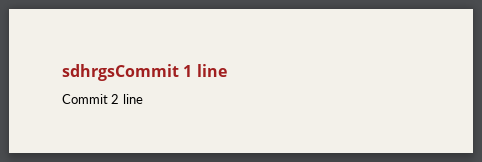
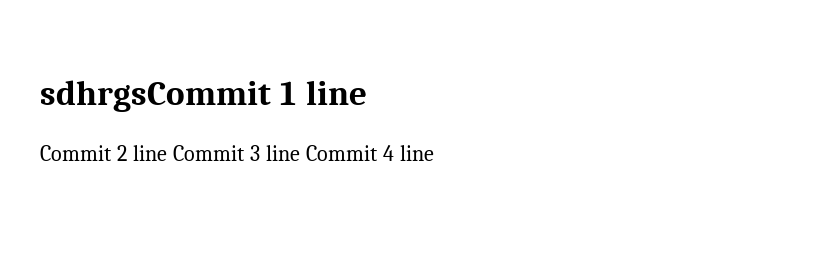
- Commit 2 line
+ Commit 2 line Commit 3 line Commit 4 line

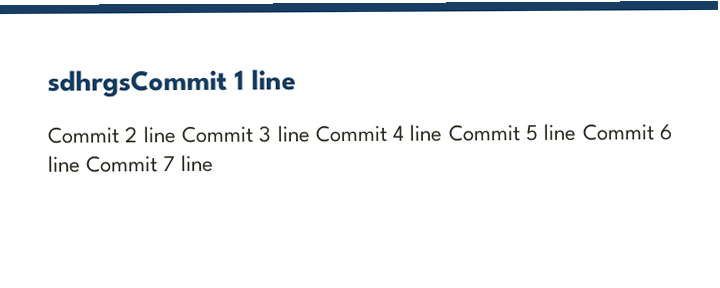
- Commit 2 line Commit 3 line Commit 4 line
+ Commit 2 line Commit 3 line Commit 4 line Commit 5 line Commit 6 line Commit 7 line

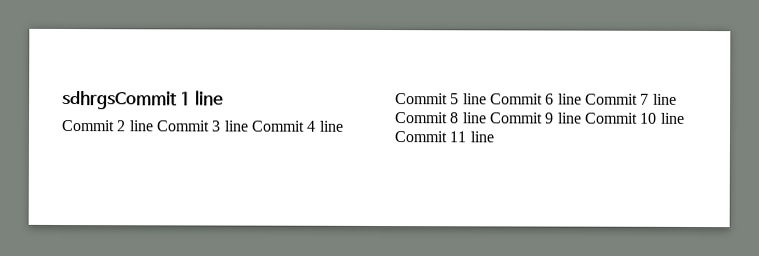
- Commit 2 line Commit 3 line Commit 4 line Commit 5 line Commit 6 line Commit 7 line
+ Commit 2 line Commit 3 line Commit 4 line Commit 5 line Commit 6 line Commit 7 line Commit 8 line Commit 9 line Commit 10 line Commit 11 line

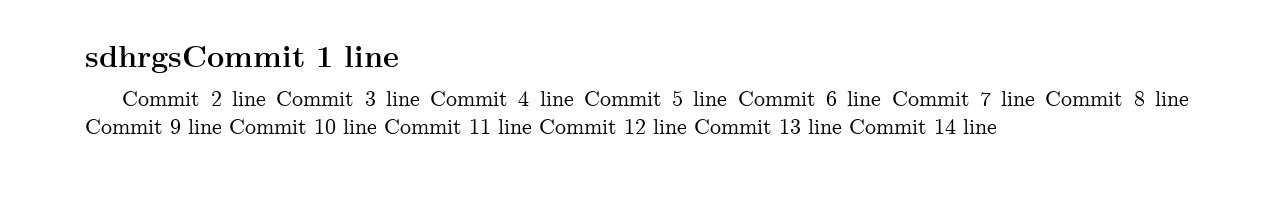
- Commit 2 line Commit 3 line Commit 4 line Commit 5 line Commit 6 line Commit 7 line Commit 8 line Commit 9 line Commit 10 line Commit 11 line
+ Commit 2 line Commit 3 line Commit 4 line Commit 5 line Commit 6 line Commit 7 line Commit 8 line Commit 9 line Commit 10 line Commit 11 line Commit 12 line Commit 13 line Commit 14 line

